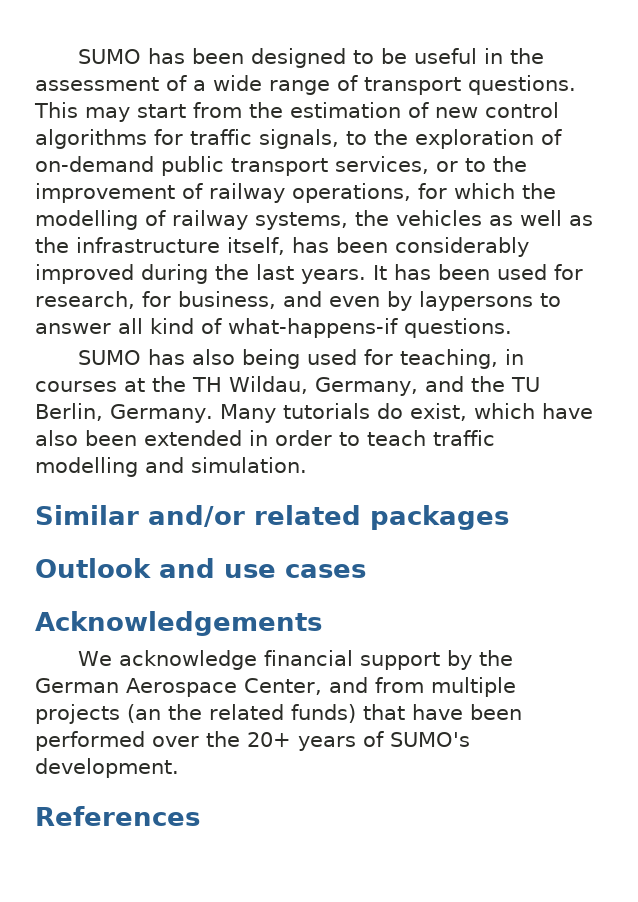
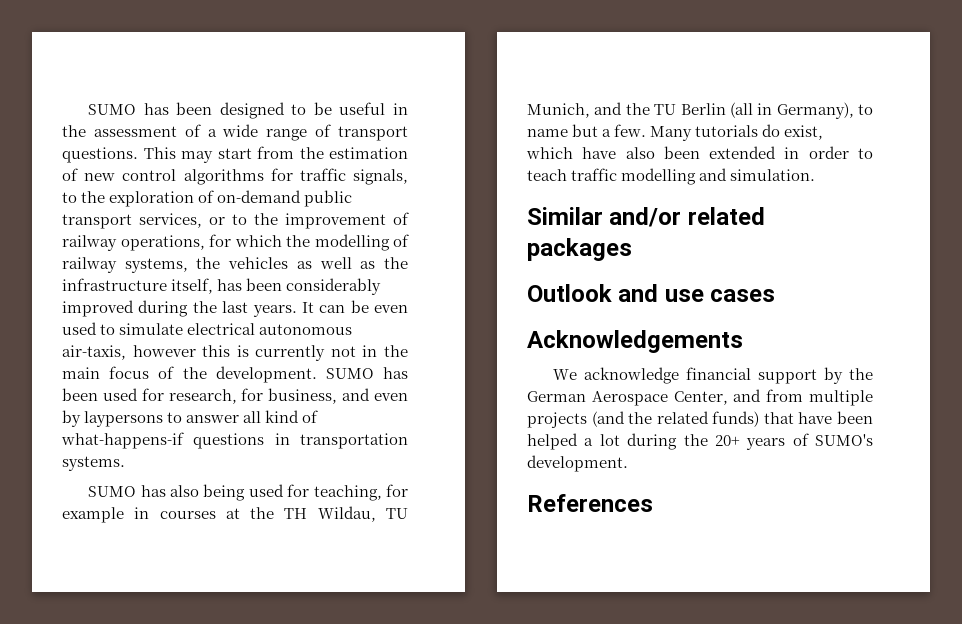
- It has been used for research, for business, and even by laypersons to answer all kind of what-happens-if questions.
+ It can be even used to simulate electrical autonomous air-taxis, however this is currently not in the main focus of the development. SUMO has been used for research, for business, and even by laypersons to answer all kind of what-happens-if questions in transportation systems.
- SUMO has also being used for teaching, in courses at the TH Wildau, Germany, and the TU Berlin, Germany.
+ SUMO has also being used for teaching, for example in courses at the TH Wildau, TU Munich, and the TU Berlin (all in Germany), to name but a few.
- We acknowledge financial support by the German Aerospace Center, and from multiple projects (an the related funds) that have been performed over the 20+ years of SUMO's development.
+ We acknowledge financial support by the German Aerospace Center, and from multiple projects (and the related funds) that have been helped a lot during the 20+ years of SUMO's development.

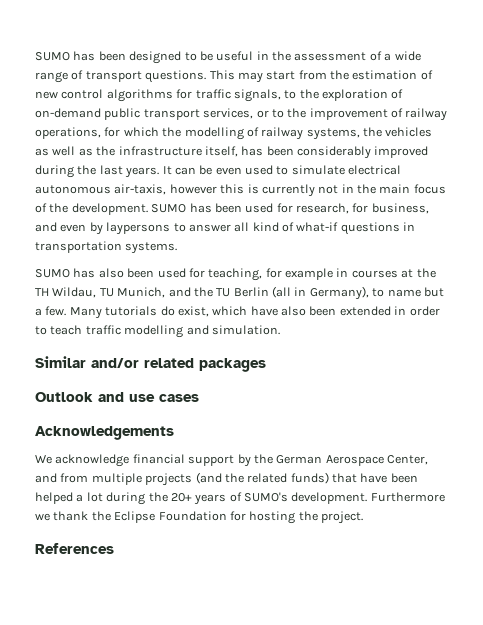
- SUMO has been used for research, for business, and even by laypersons to answer all kind of what-happens-if questions in transportation systems.
+ SUMO has been used for research, for business, and even by laypersons to answer all kind of what-if questions in transportation systems.
- SUMO has also being used for teaching, for example in courses at the TH Wildau, TU Munich, and the TU Berlin (all in Germany), to name but a few.
+ SUMO has also been used for teaching, for example in courses at the TH Wildau, TU Munich, and the TU Berlin (all in Germany), to name but a few.
+ Furthermore we thank the Eclipse Foundation for hosting the project.

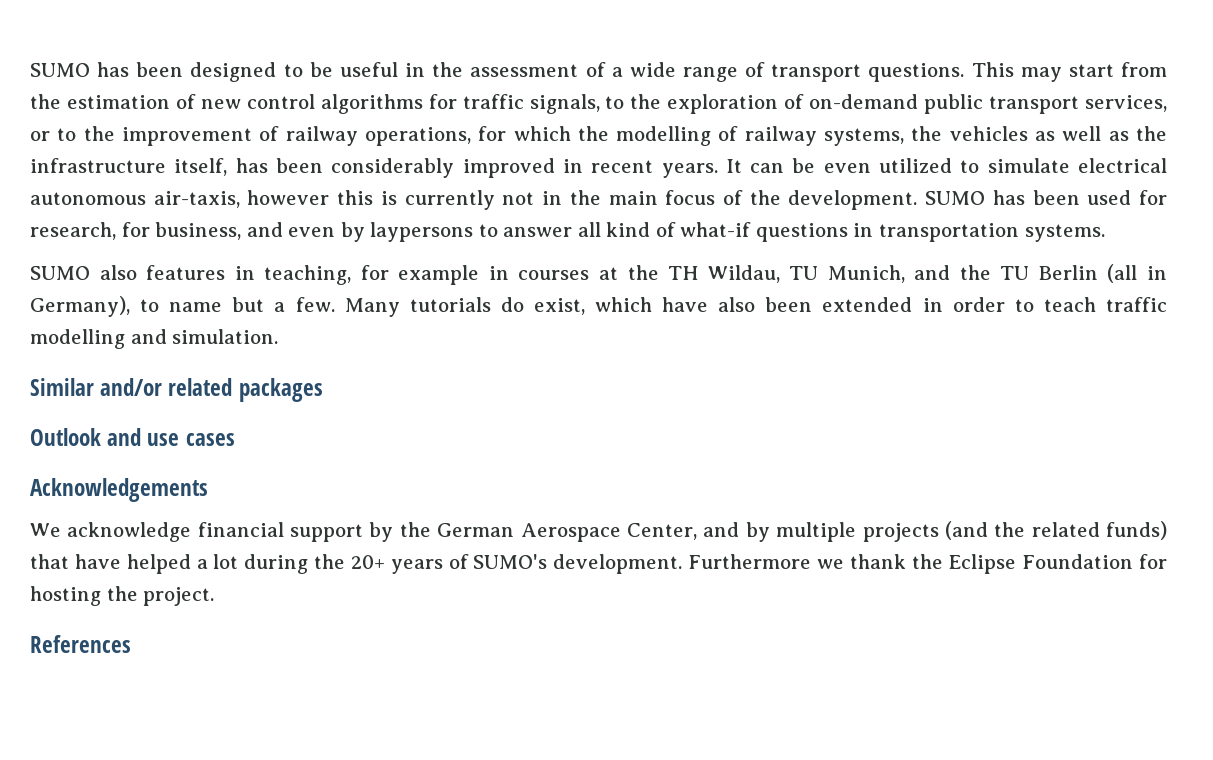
- This may start from the estimation of new control algorithms for traffic signals, to the exploration of on-demand public transport services, or to the improvement of railway operations, for which the modelling of railway systems, the vehicles as well as the infrastructure itself, has been considerably improved during the last years.
+ This may start from the estimation of new control algorithms for traffic signals, to the exploration of on-demand public transport services, or to the improvement of railway operations, for which the modelling of railway systems, the vehicles as well as the infrastructure itself, has been considerably improved in recent years.
- It can be even used to simulate electrical autonomous air-taxis, however this is currently not in the main focus of the development.
+ It can be even utilized to simulate electrical autonomous air-taxis, however this is currently not in the main focus of the development.
- SUMO has also been used for teaching, for example in courses at the TH Wildau, TU Munich, and the TU Berlin (all in Germany), to name but a few.
+ SUMO also features in teaching, for example in courses at the TH Wildau, TU Munich, and the TU Berlin (all in Germany), to name but a few.
- We acknowledge financial support by the German Aerospace Center, and from multiple projects (and the related funds) that have been helped a lot during the 20+ years of SUMO's development.
+ We acknowledge financial support by the German Aerospace Center, and by multiple projects (and the related funds) that have helped a lot during the 20+ years of SUMO's development.

